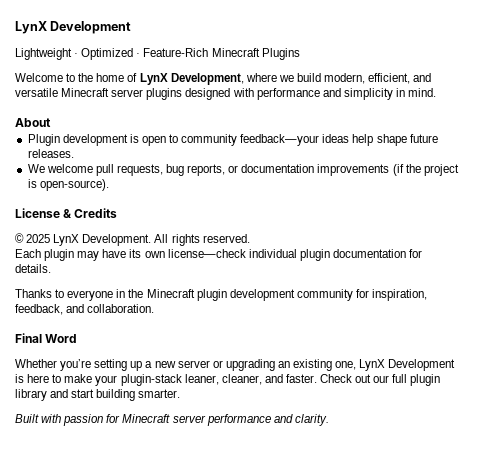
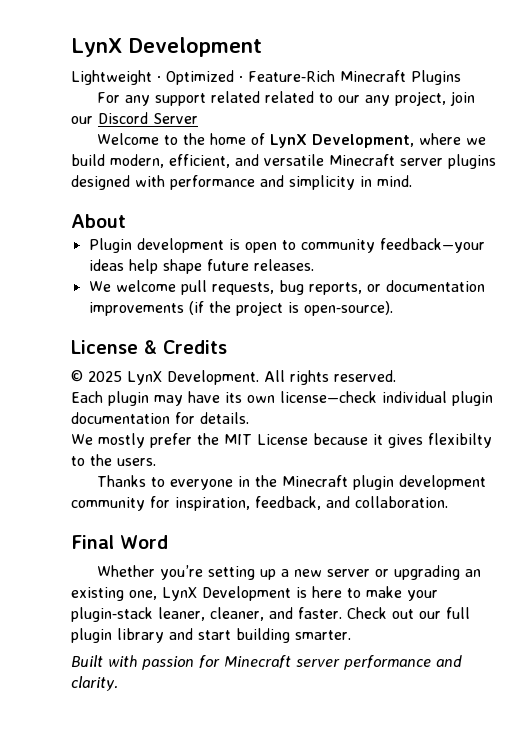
+ For any support related related to our any project, join our Discord Server
+ We mostly prefer the MIT License because it gives flexibilty to the users.

